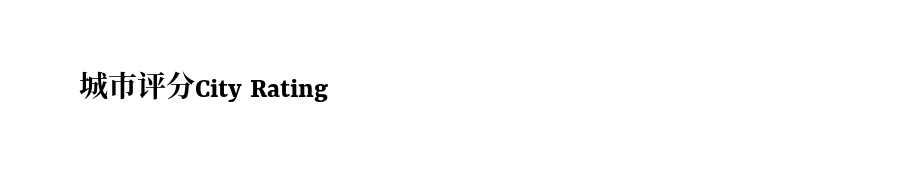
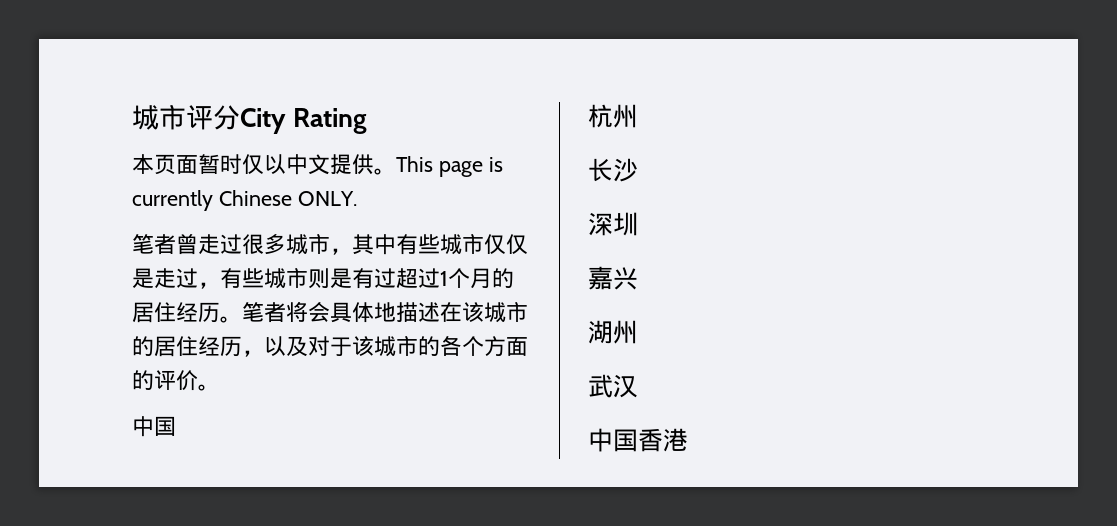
+ 本页面暂时仅以中文提供。This page is currently Chinese ONLY.
+ 笔者曾走过很多城市，其中有些城市仅仅是走过，有些城市则是有过超过1个月的居住经历。笔者将会具体地描述在该城市的居住经历，以及对于该城市的各个方面的评价。
+ 中国
+ 杭州
+ 长沙
+ 深圳
+ 嘉兴
+ 湖州
+ 武汉
+ 中国香港

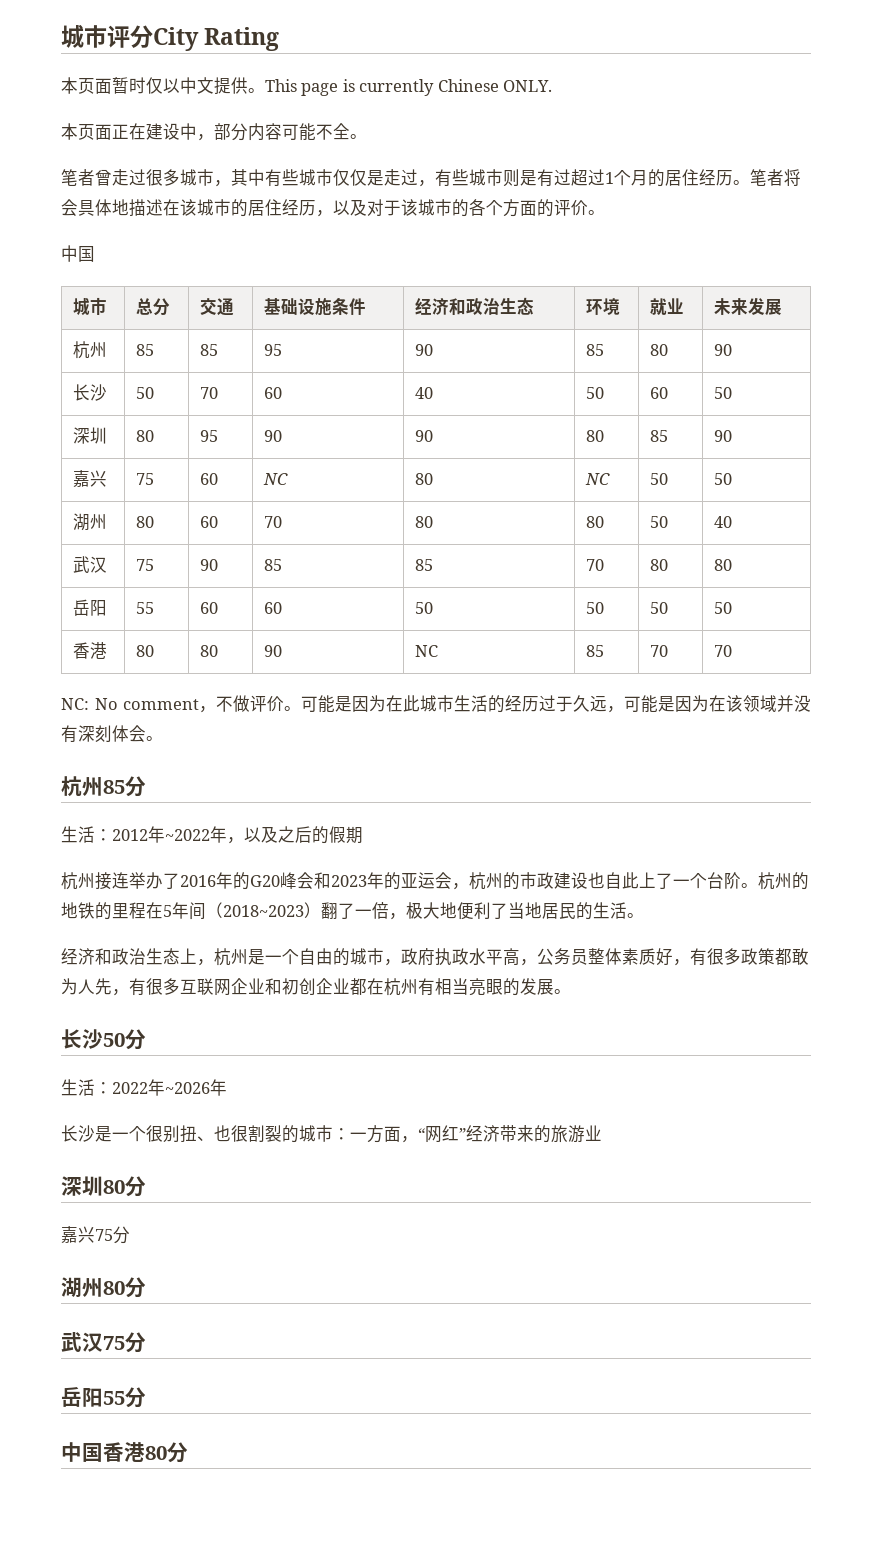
+ 本页面正在建设中，部分内容可能不全。
- 杭州
- 长沙
- 深圳
- 嘉兴
- 湖州
- 武汉
+ 城市 | 总分 | 交通 | 基础设施条件 | 经济和政治生态 | 环境 | 就业 | 未来发展
+ 杭州 | 85 | 85 | 95 | 90 | 85 | 80 | 90
+ 长沙 | 50 | 70 | 60 | 40 | 50 | 60 | 50
+ 深圳 | 80 | 95 | 90 | 90 | 80 | 85 | 90
+ 嘉兴 | 75 | 60 | NC | 80 | NC | 50 | 50
+ 湖州 | 80 | 60 | 70 | 80 | 80 | 50 | 40
+ 武汉 | 75 | 90 | 85 | 85 | 70 | 80 | 80
+ 岳阳 | 55 | 60 | 60 | 50 | 50 | 50 | 50
+ 香港 | 80 | 80 | 90 | NC | 85 | 70 | 70
+ NC: No comment，不做评价。可能是因为在此城市生活的经历过于久远，可能是因为在该领域并没有深刻体会。
+ 杭州85分
+ 生活：2012年~2022年，以及之后的假期
+ 杭州接连举办了2016年的G20峰会和2023年的亚运会，杭州的市政建设也自此上了一个台阶。杭州的地铁的里程在5年间（2018~2023）翻了一倍，极大地便利了当地居民的生活。
+ 经济和政治生态上，杭州是一个自由的城市，政府执政水平高，公务员整体素质好，有很多政策都敢为人先，有很多互联网企业和初创企业都在杭州有相当亮眼的发展。
+ 长沙50分
+ 生活：2022年~2026年
+ 长沙是一个很别扭、也很割裂的城市：一方面，“网红”经济带来的旅游业
+ 深圳80分
+ 嘉兴75分
+ 湖州80分
+ 武汉75分
+ 岳阳55分
- 中国香港
+ 中国香港80分

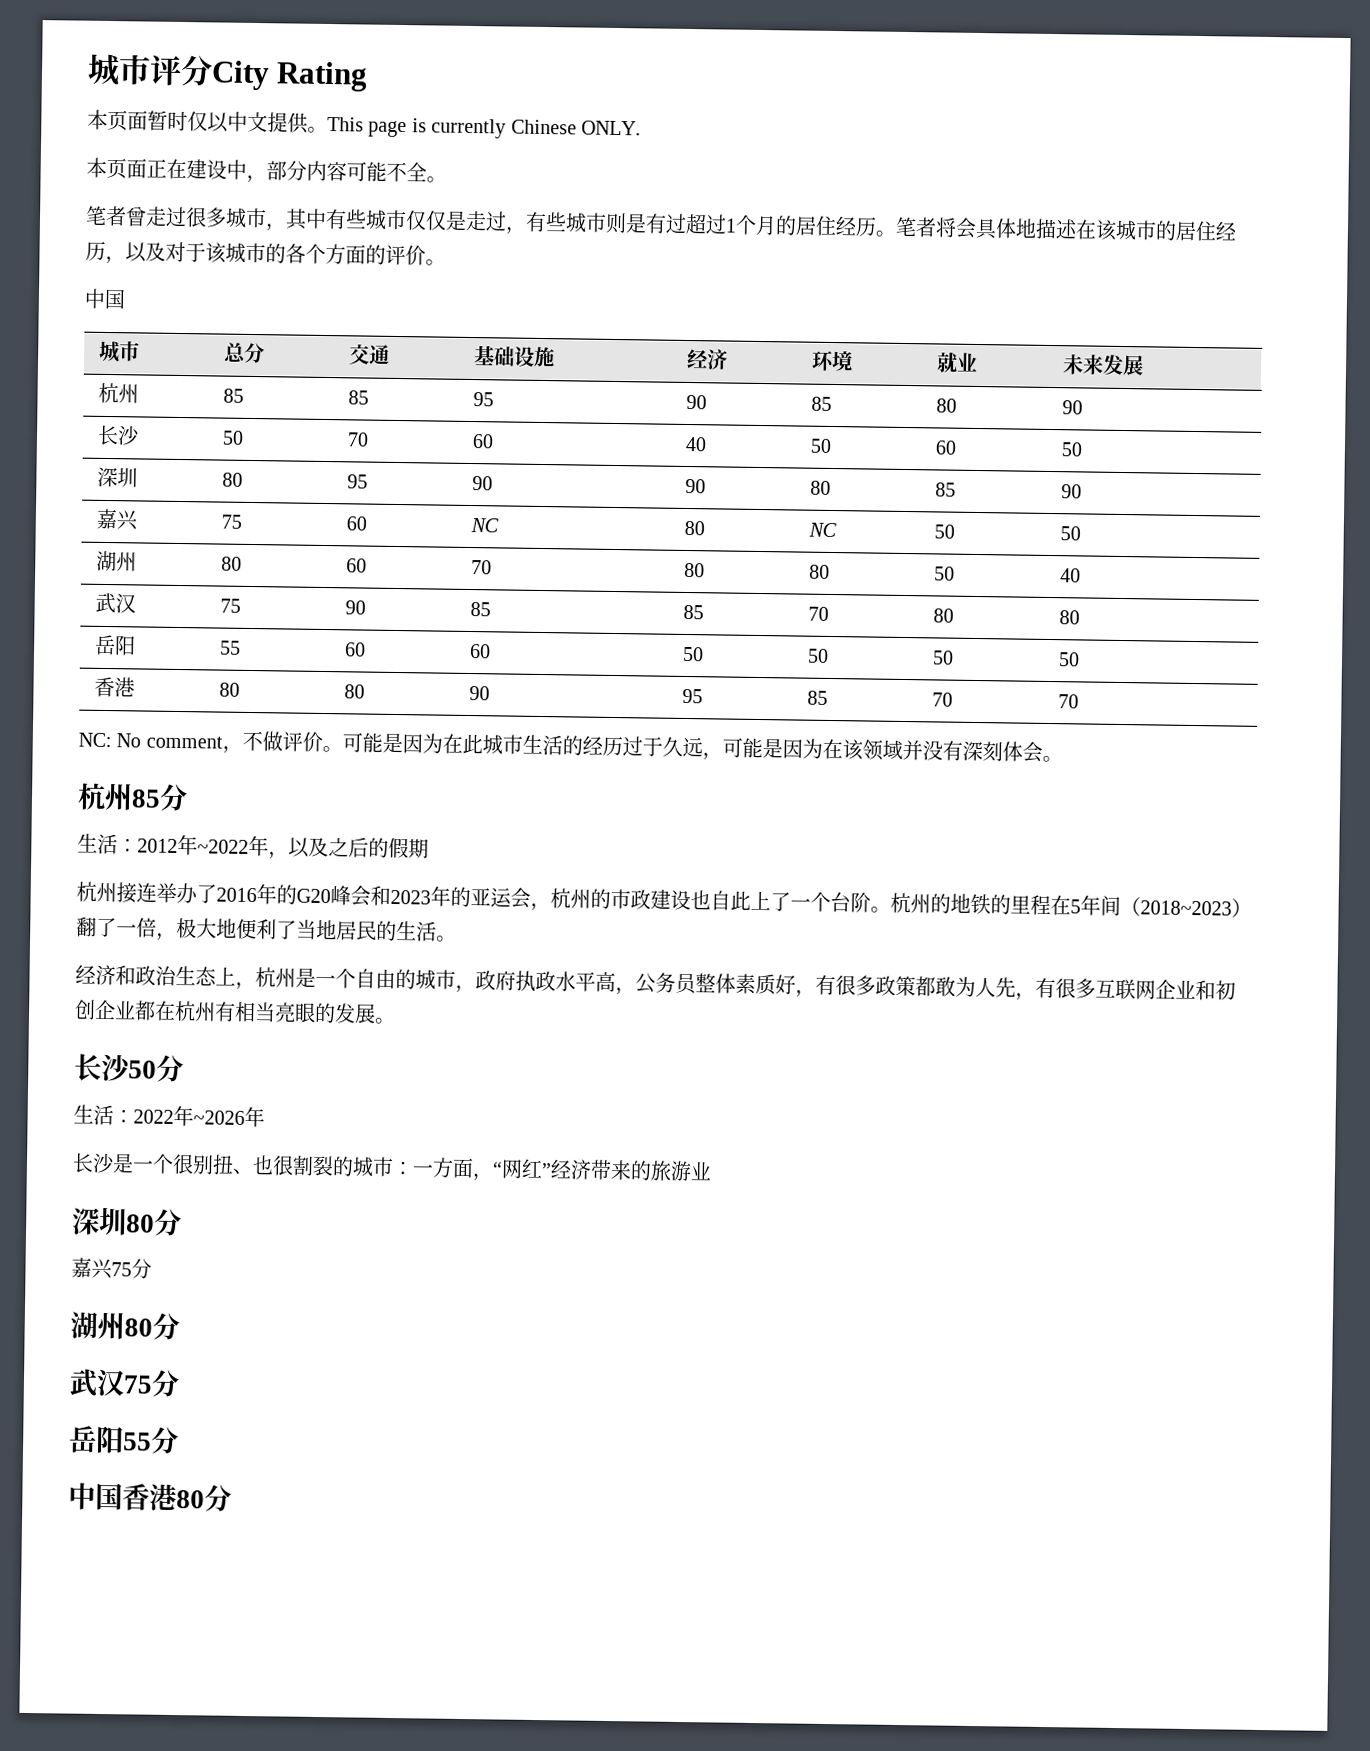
- 城市 | 总分 | 交通 | 基础设施条件 | 经济和政治生态 | 环境 | 就业 | 未来发展
+ 城市 | 总分 | 交通 | 基础设施 | 经济 | 环境 | 就业 | 未来发展
- 香港 | 80 | 80 | 90 | NC | 85 | 70 | 70
+ 香港 | 80 | 80 | 90 | 95 | 85 | 70 | 70

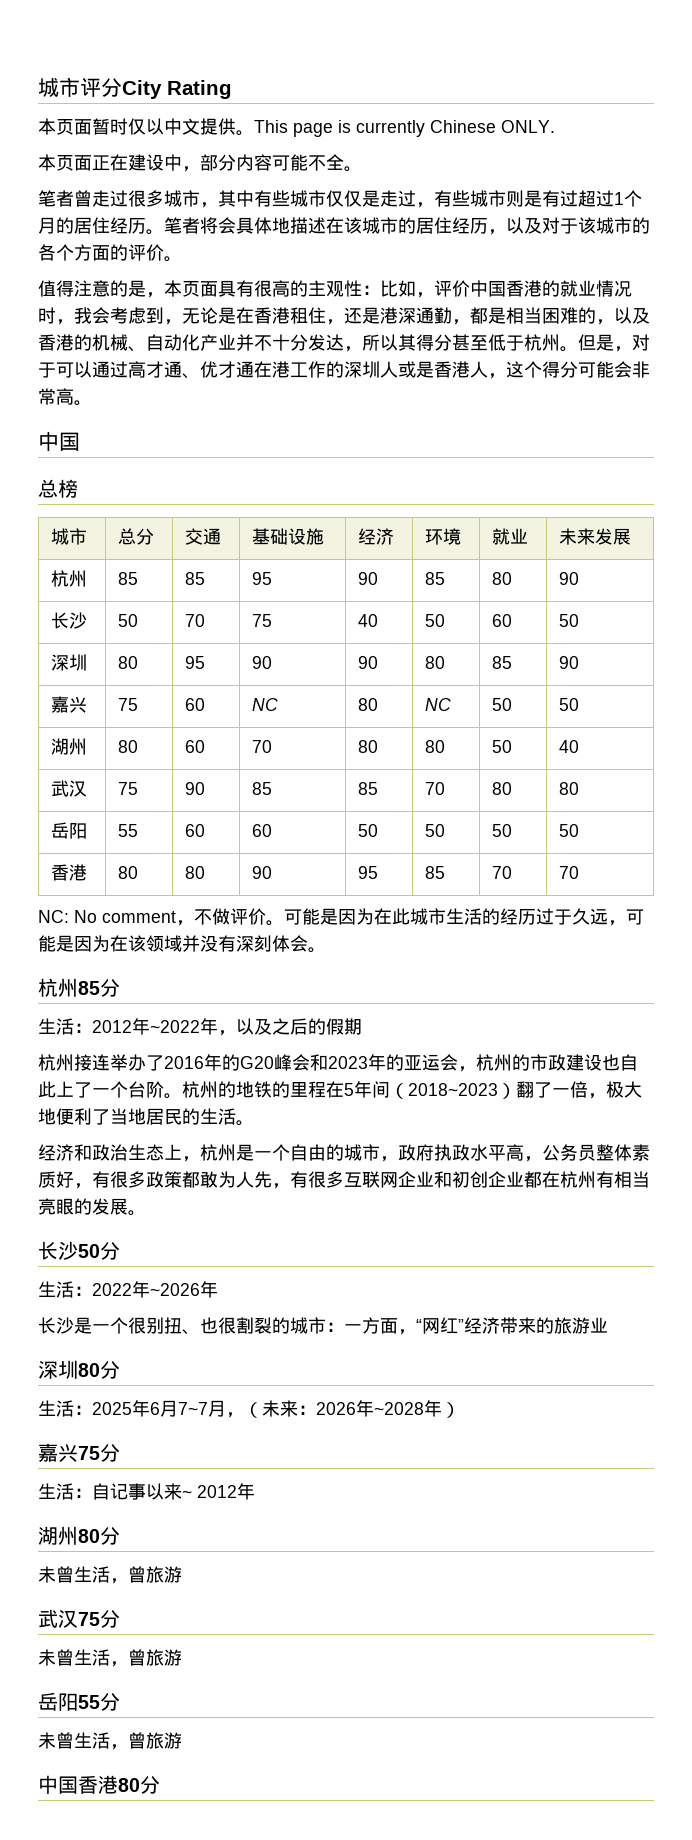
  笔者将会具体地描述在该城市的居住经历，以及对于该城市的各个方面的评价。
+ 值得注意的是，本页面具有很高的主观性：比如，评价中国香港的就业情况时，我会考虑到，无论是在香港租住，还是港深通勤，都是相当困难的，以及香港的机械、自动化产业并不十分发达，所以其得分甚至低于杭州。但是，对于可以通过高才通、优才通在港工作的深圳人或是香港人，这个得分可能会非常高。
  中国
+ 总榜
- 长沙 | 50 | 70 | 60 | 40 | 50 | 60 | 50
+ 长沙 | 50 | 70 | 75 | 40 | 50 | 60 | 50
+ 生活：2025年6月7~7月，（未来：2026年~2028年）
  嘉兴75分
+ 生活：自记事以来~ 2012年
  湖州80分
+ 未曾生活，曾旅游
  武汉75分
+ 未曾生活，曾旅游
  岳阳55分
+ 未曾生活，曾旅游

